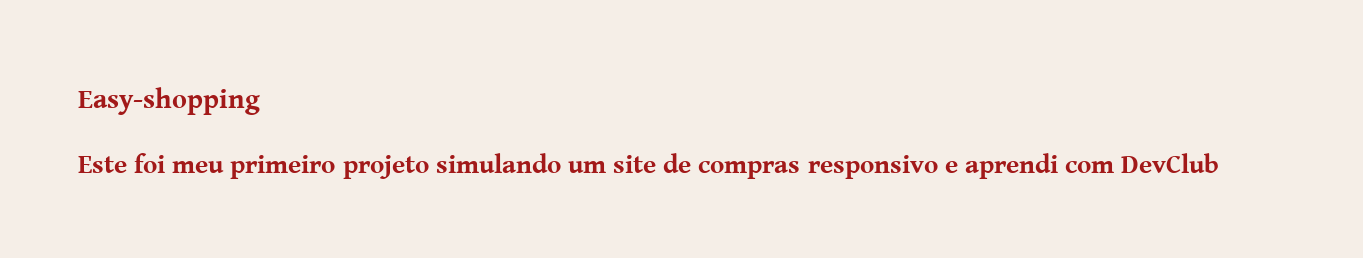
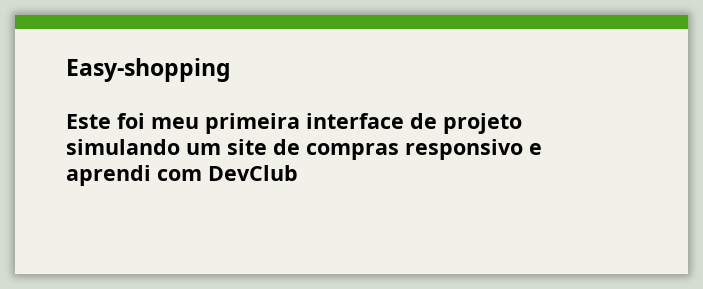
- Este foi meu primeiro projeto simulando um site de compras responsivo e aprendi com DevClub
+ Este foi meu primeira interface de projeto simulando um site de compras responsivo e aprendi com DevClub

